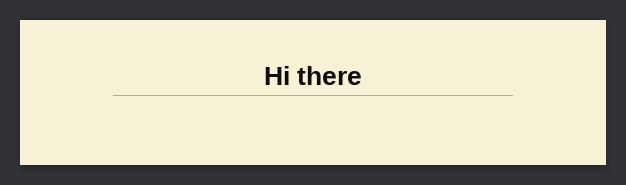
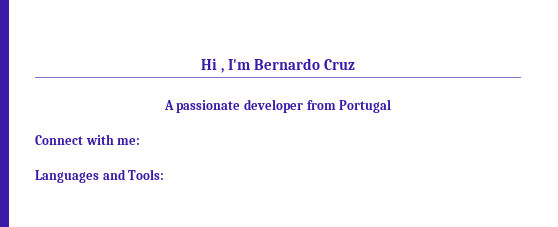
- Hi there
+ Hi , I'm Bernardo Cruz
+ A passionate developer from Portugal
+ Connect with me:
+ Languages and Tools:

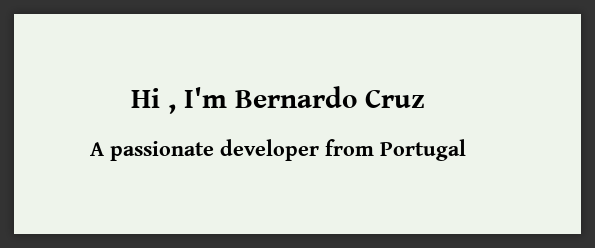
- Connect with me:
- Languages and Tools:

